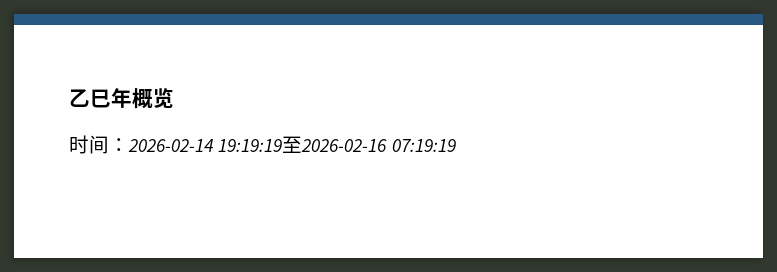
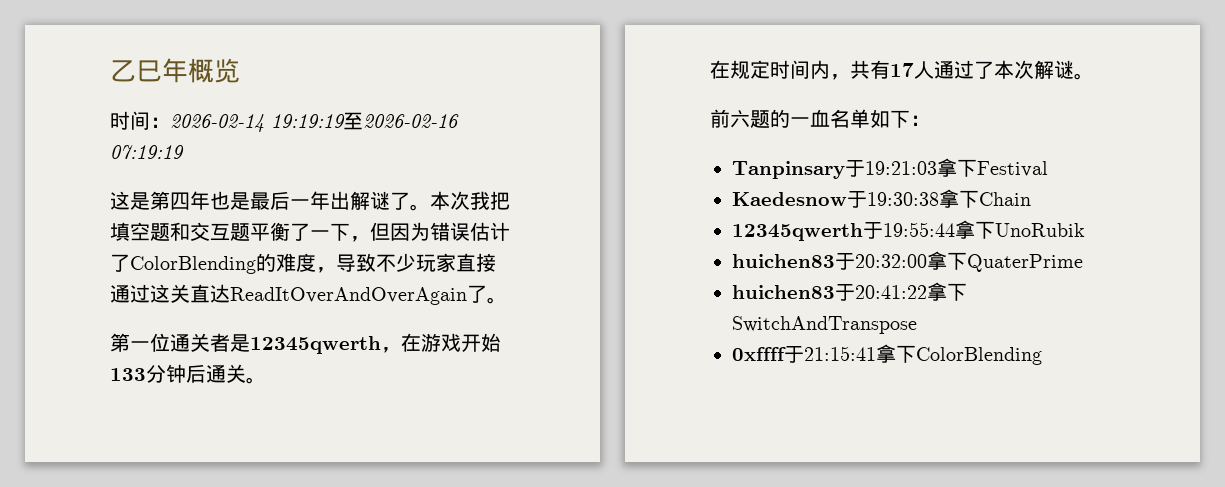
+ 这是第四年也是最后一年出解谜了。本次我把填空题和交互题平衡了一下，但因为错误估计了ColorBlending的难度，导致不少玩家直接通过这关直达ReadItOverAndOverAgain了。
+ 第一位通关者是12345qwerth，在游戏开始133分钟后通关。
+ 在规定时间内，共有17人通过了本次解谜。
+ 前六题的一血名单如下：
+ Tanpinsary于19:21:03拿下Festival
+ Kaedesnow于19:30:38拿下Chain
+ 12345qwerth于19:55:44拿下UnoRubik
+ huichen83于20:32:00拿下QuaterPrime
+ huichen83于20:41:22拿下SwitchAndTranspose
+ 0xffff于21:15:41拿下ColorBlending

